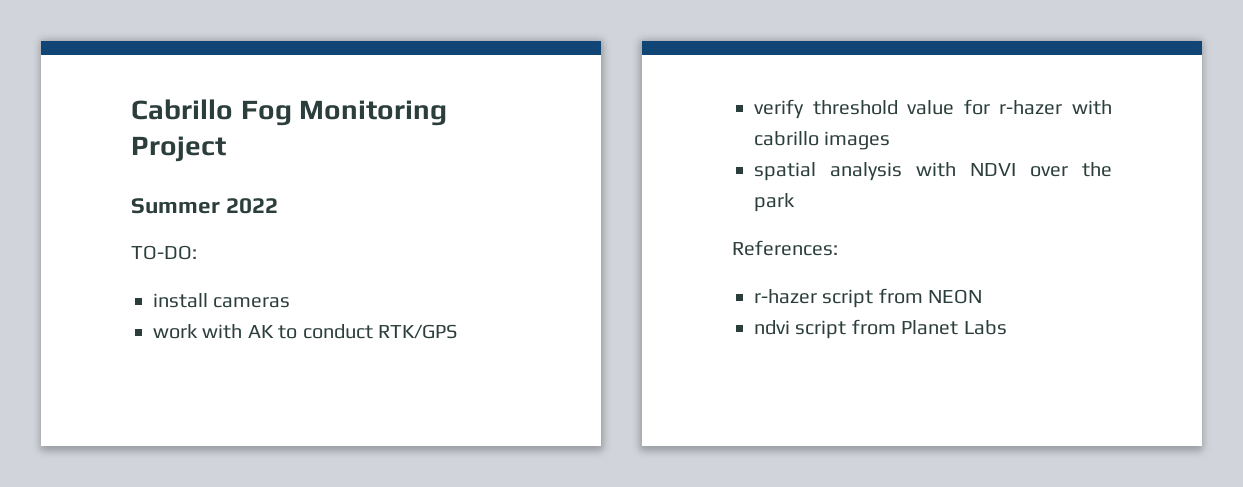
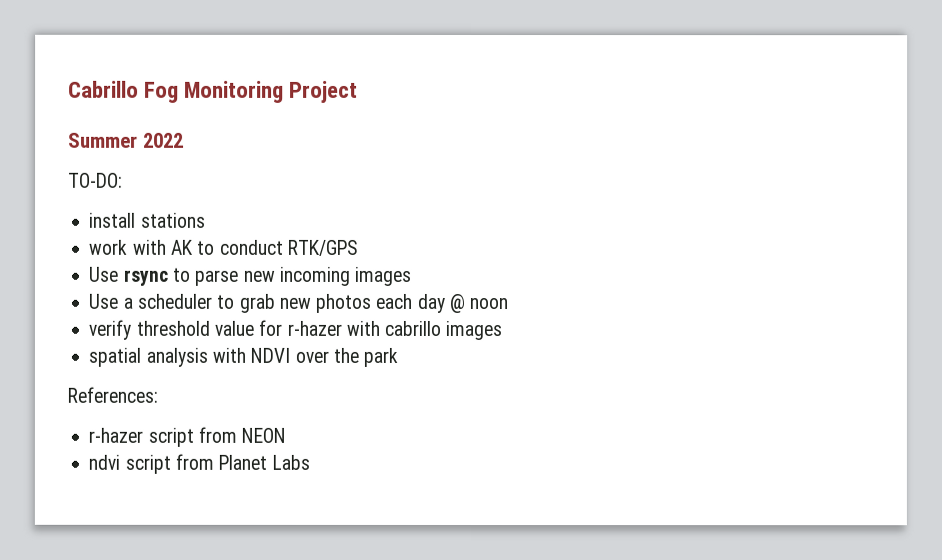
- install cameras
+ install stations
+ Use rsync to parse new incoming images
+ Use a scheduler to grab new photos each day @ noon

